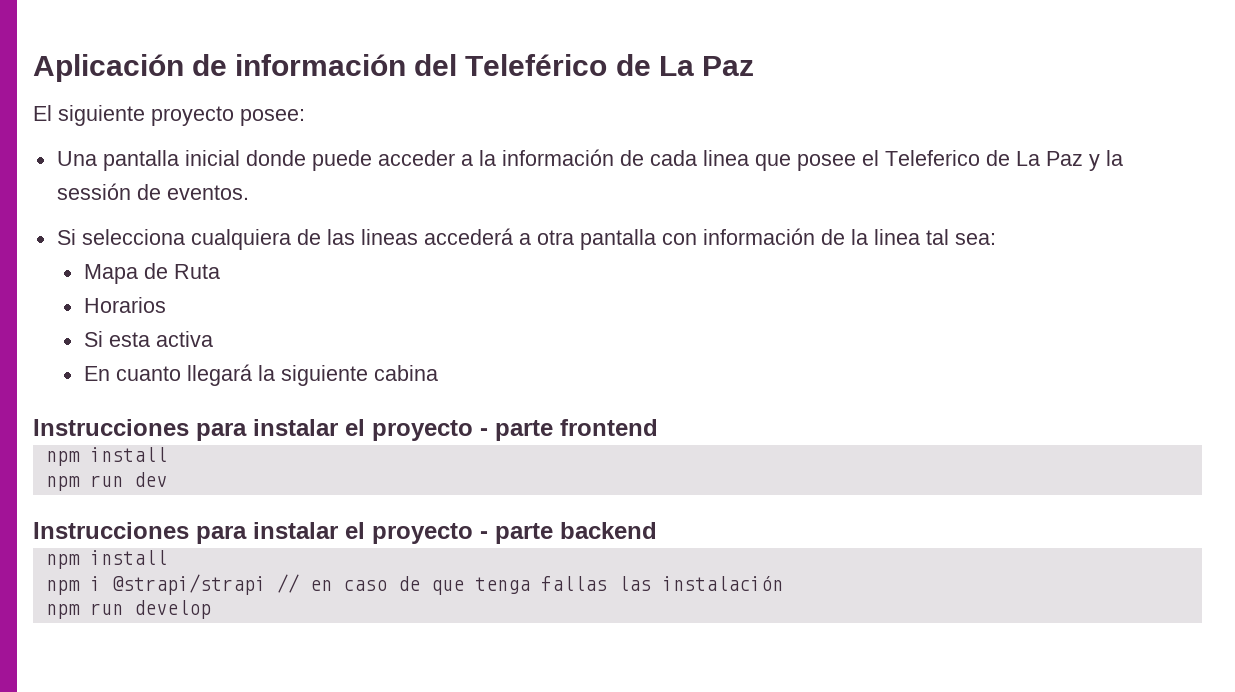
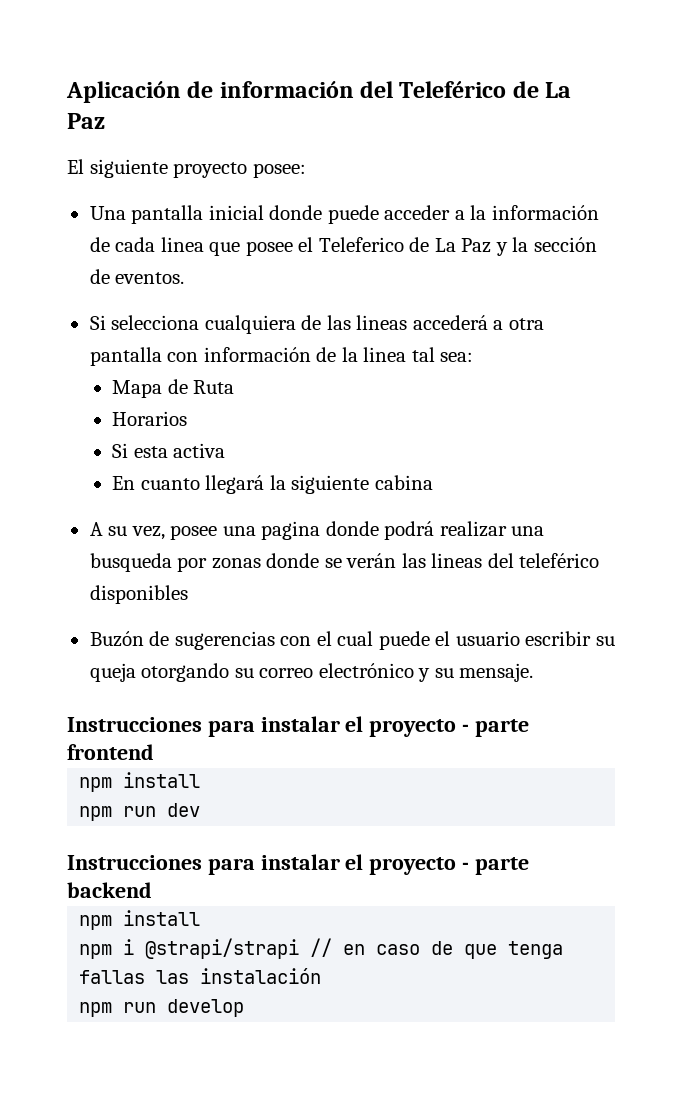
- Una pantalla inicial donde puede acceder a la información de cada linea que posee el Teleferico de La Paz y la sessión de eventos.
+ Una pantalla inicial donde puede acceder a la información de cada linea que posee el Teleferico de La Paz y la sección de eventos.
+ A su vez, posee una pagina donde podrá realizar una busqueda por zonas donde se verán las lineas del teleférico disponibles
+ Buzón de sugerencias con el cual puede el usuario escribir su queja otorgando su correo electrónico y su mensaje.

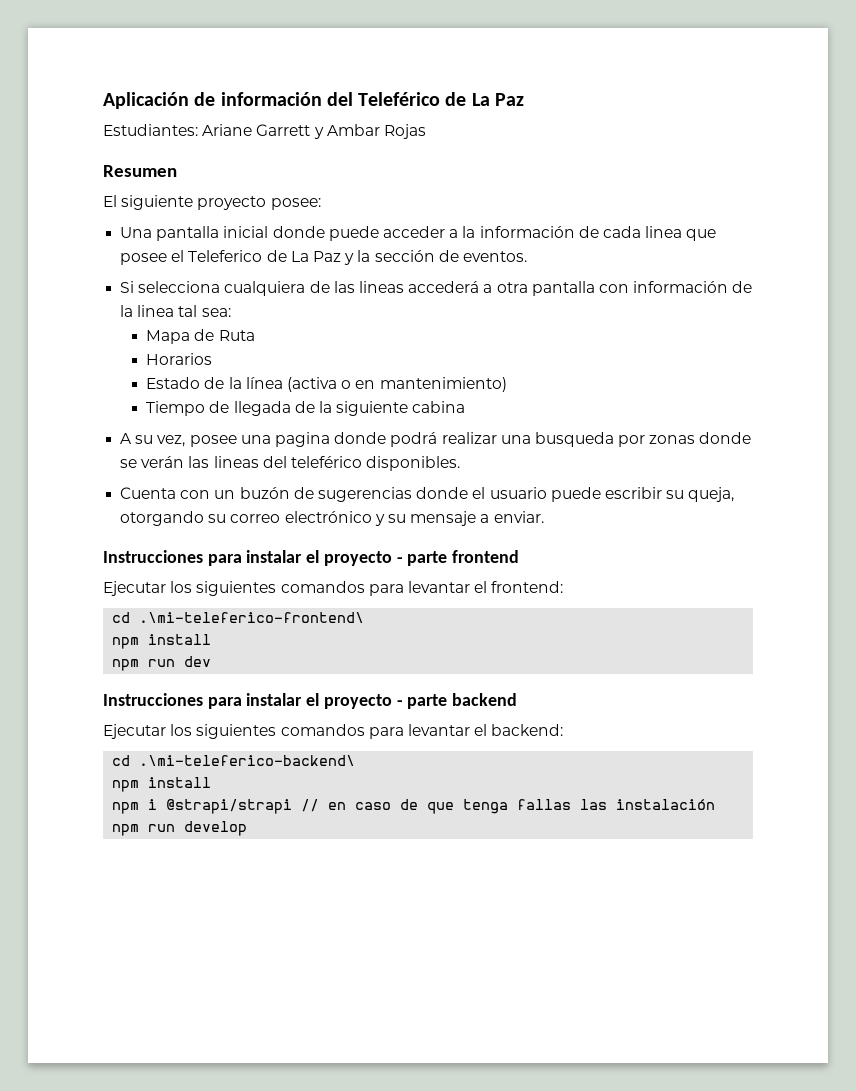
+ Estudiantes: Ariane Garrett y Ambar Rojas
+ Resumen
- Si esta activa
- En cuanto llegará la siguiente cabina
+ Estado de la línea (activa o en mantenimiento)
+ Tiempo de llegada de la siguiente cabina
- A su vez, posee una pagina donde podrá realizar una busqueda por zonas donde se verán las lineas del teleférico disponibles
- Buzón de sugerencias con el cual puede el usuario escribir su queja otorgando su correo electrónico y su mensaje.
+ A su vez, posee una pagina donde podrá realizar una busqueda por zonas donde se verán las lineas del teleférico disponibles.
+ Cuenta con un buzón de sugerencias donde el usuario puede escribir su queja, otorgando su correo electrónico y su mensaje a enviar.
+ Ejecutar los siguientes comandos para levantar el frontend:
+ cd .\mi-teleferico-frontend\
+ Ejecutar los siguientes comandos para levantar el backend:
+ cd .\mi-teleferico-backend\

